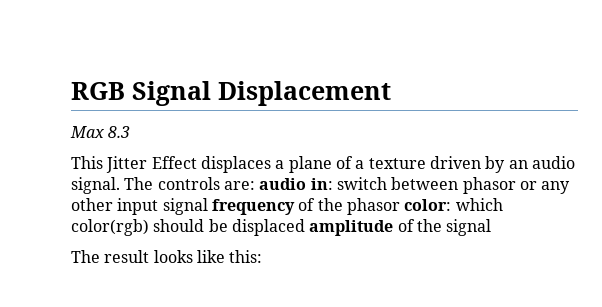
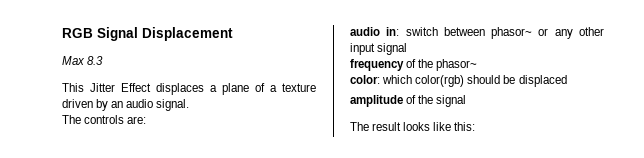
- This Jitter Effect displaces a plane of a texture driven by an audio signal. The controls are: audio in: switch between phasor or any other input signal frequency of the phasor color: which color(rgb) should be displaced amplitude of the signal
+ This Jitter Effect displaces a plane of a texture driven by an audio signal.
+ The controls are:
+ audio in: switch between phasor~ or any other input signal
+ frequency of the phasor~
+ color: which color(rgb) should be displaced
+ amplitude of the signal

